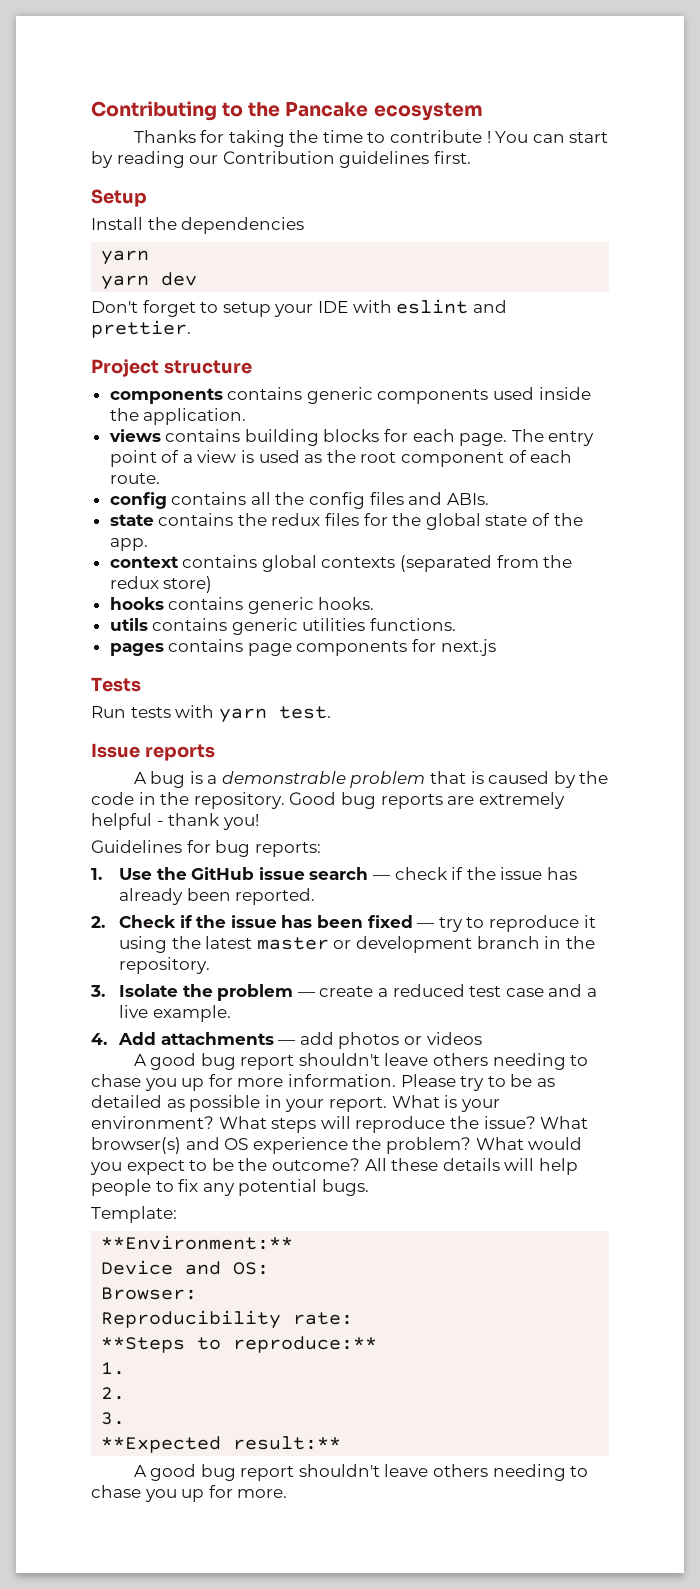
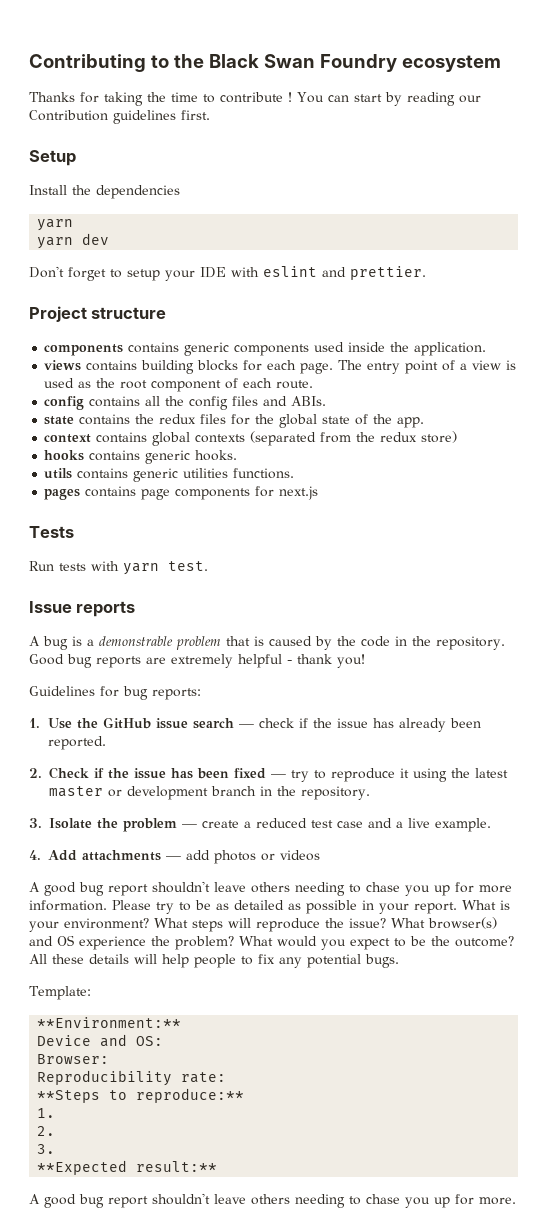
- Contributing to the Pancake ecosystem
+ Contributing to the Black Swan Foundry ecosystem

